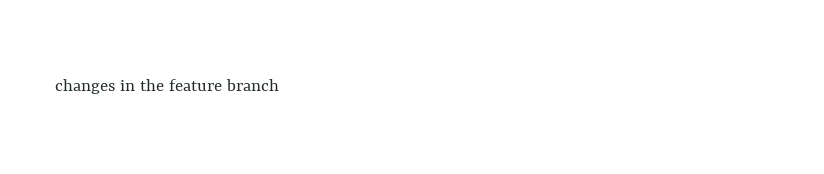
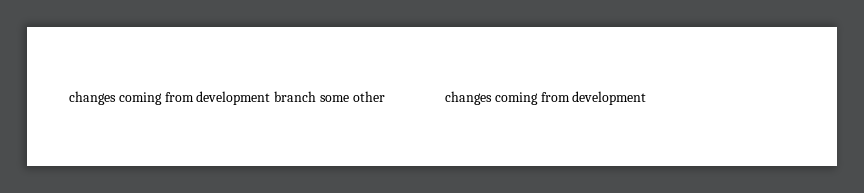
- changes in the feature branch
+ changes coming from development branch some other changes coming from development

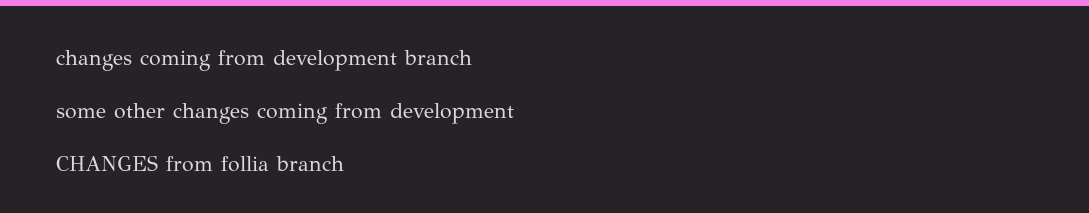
- changes coming from development branch some other changes coming from development
+ changes coming from development branch
+ some other changes coming from development
+ CHANGES from follia branch

